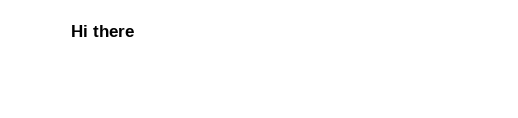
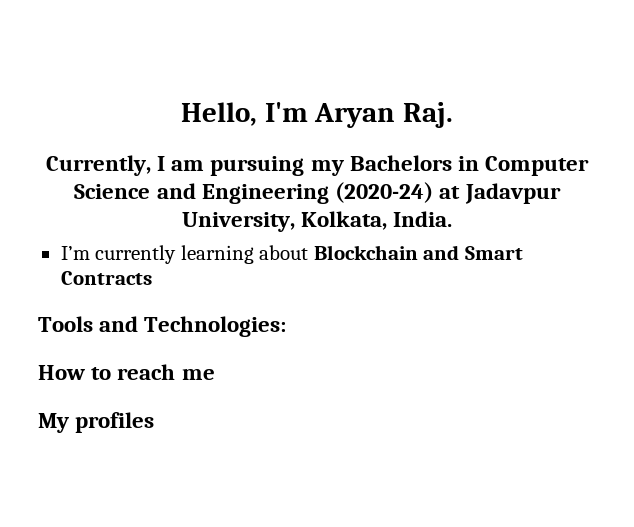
- Hi there
+ Hello, I'm Aryan Raj.
+ Currently, I am pursuing my Bachelors in Computer Science and Engineering (2020-24) at Jadavpur University, Kolkata, India.
+ I’m currently learning about Blockchain and Smart Contracts
+ Tools and Technologies:
+ How to reach me
+ My profiles

